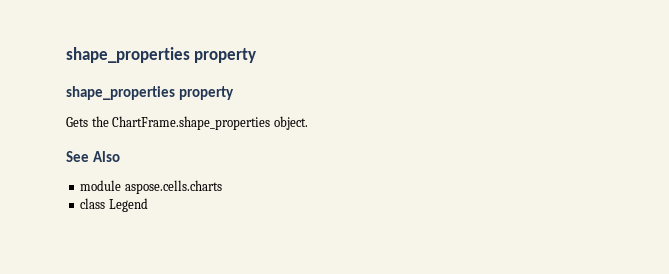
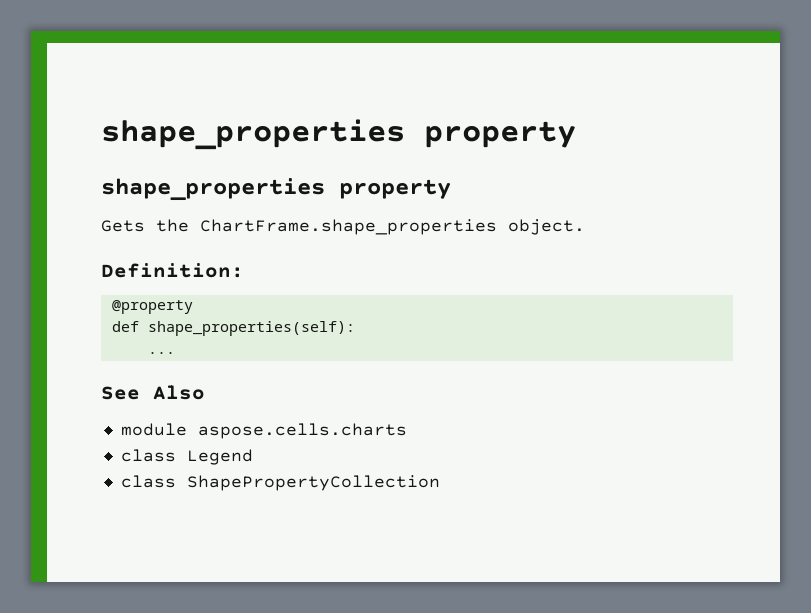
+ Definition:
+ @property
+ def shape_properties(self):
+ ...
+ class ShapePropertyCollection

